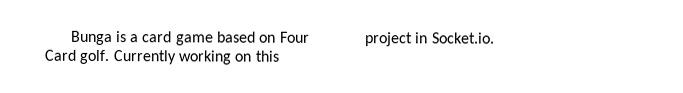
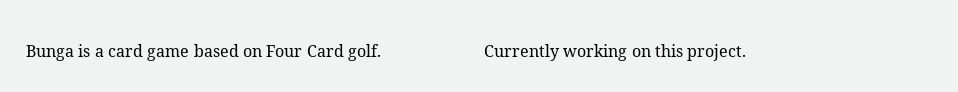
- Currently working on this project in Socket.io.
+ Currently working on this project.

